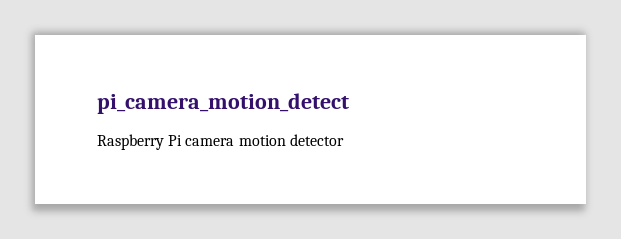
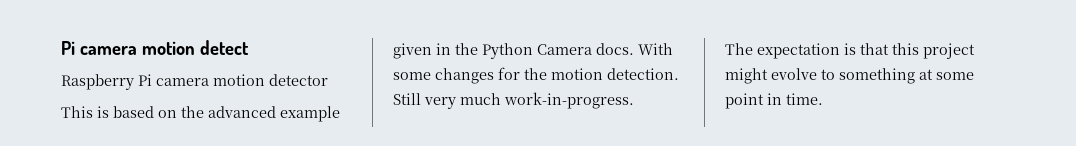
- pi_camera_motion_detect
+ Pi camera motion detect
+ This is based on the advanced example given in the Python Camera docs. With some changes for the motion detection. Still very much work-in-progress.
+ The expectation is that this project might evolve to something at some point in time.

